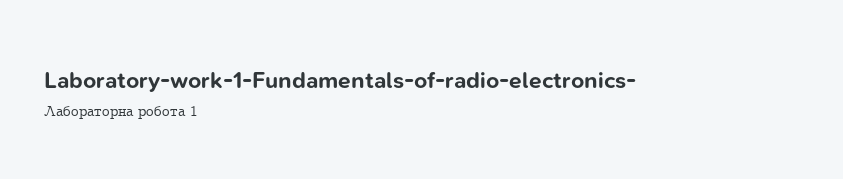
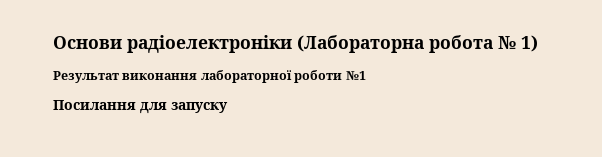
- Laboratory-work-1-Fundamentals-of-radio-electronics-
- Лабораторна робота 1
+ Основи радіоелектроніки (Лабораторна робота № 1)
+ Результат виконання лабораторної роботи №1
+ Посилання для запуску

